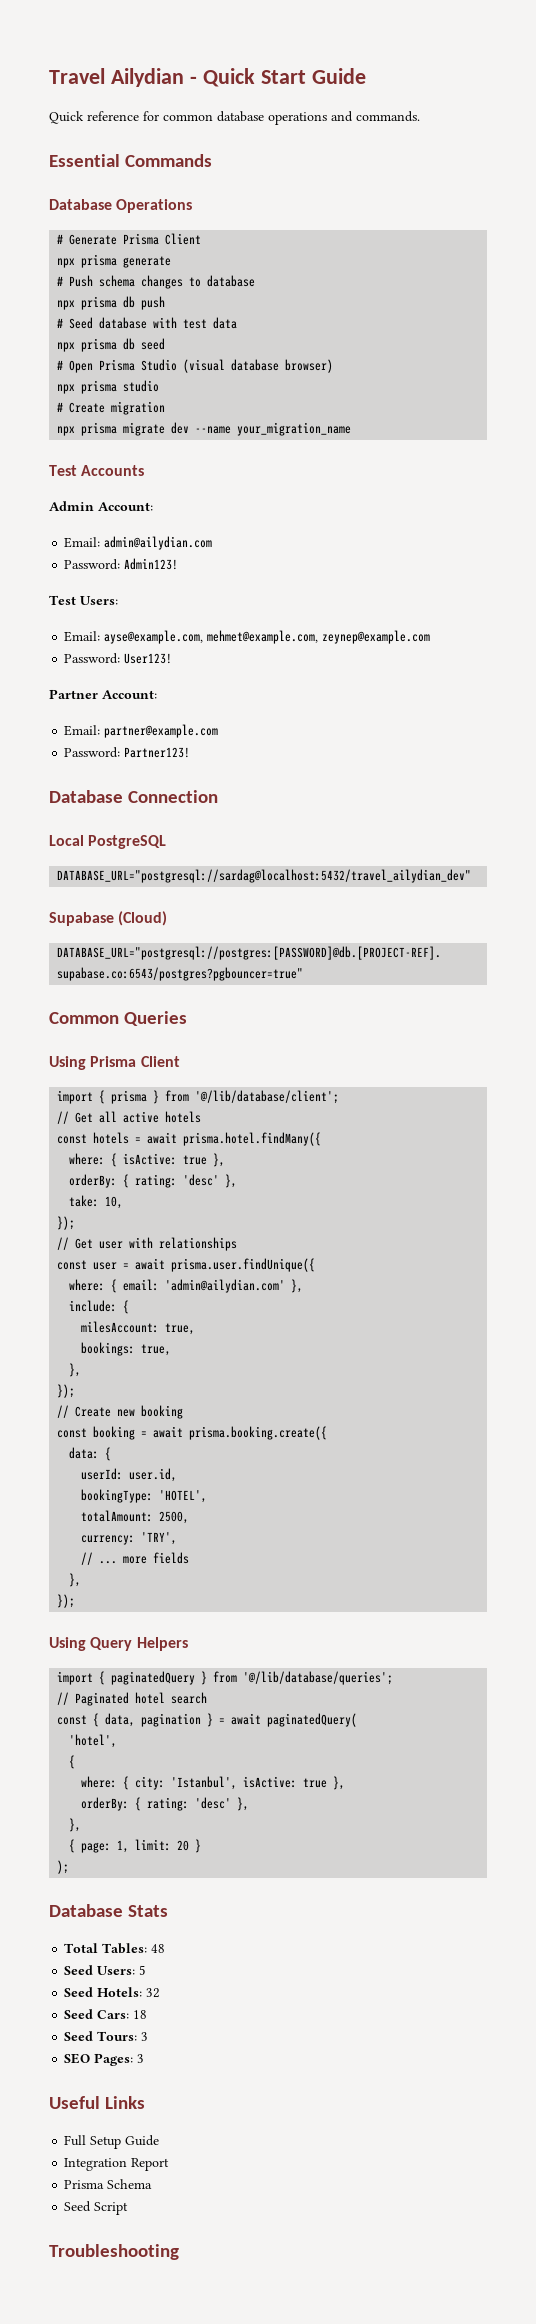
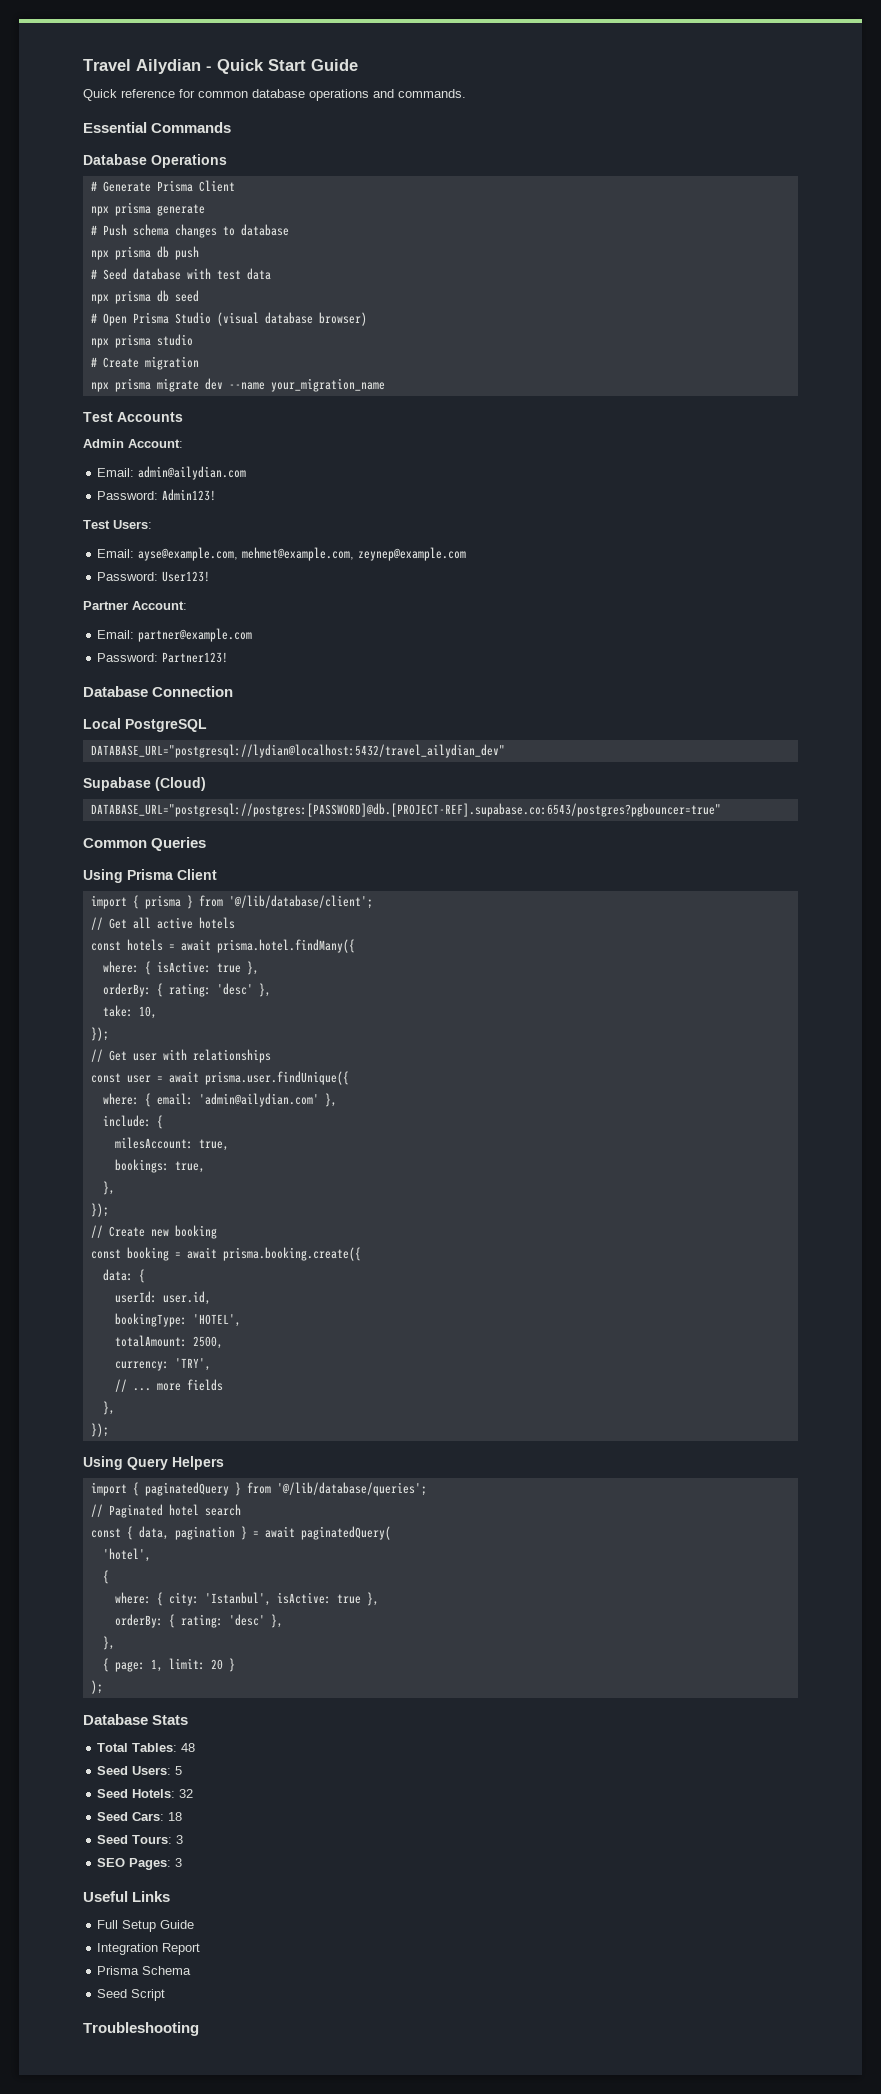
- DATABASE_URL="postgresql://sardag@localhost:5432/travel_ailydian_dev"
+ DATABASE_URL="postgresql://lydian@localhost:5432/travel_ailydian_dev"

